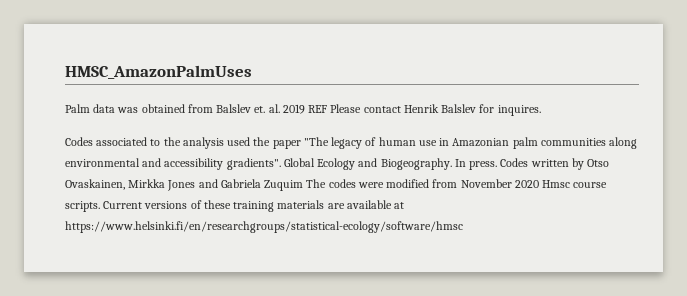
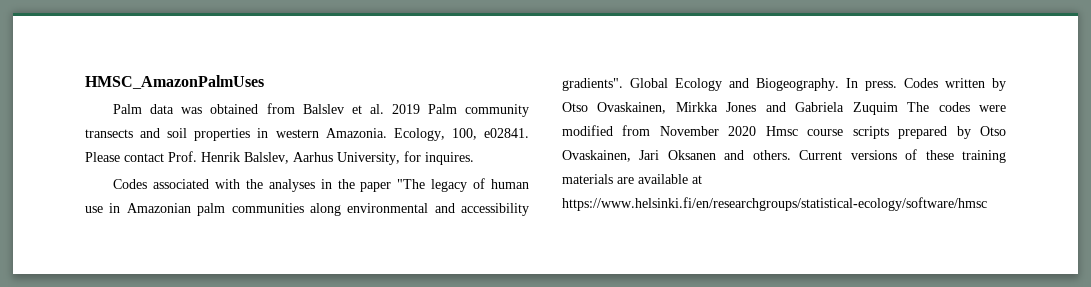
- Palm data was obtained from Balslev et. al. 2019 REF Please contact Henrik Balslev for inquires.
+ Palm data was obtained from Balslev et al. 2019 Palm community transects and soil properties in western Amazonia. Ecology, 100, e02841. Please contact Prof. Henrik Balslev, Aarhus University, for inquires.
- Codes associated to the analysis used the paper "The legacy of human use in Amazonian palm communities along environmental and accessibility gradients".
+ Codes associated with the analyses in the paper "The legacy of human use in Amazonian palm communities along environmental and accessibility gradients".
- Codes written by Otso Ovaskainen, Mirkka Jones and Gabriela Zuquim The codes were modified from November 2020 Hmsc course scripts.
+ Codes written by Otso Ovaskainen, Mirkka Jones and Gabriela Zuquim The codes were modified from November 2020 Hmsc course scripts prepared by Otso Ovaskainen, Jari Oksanen and others.

